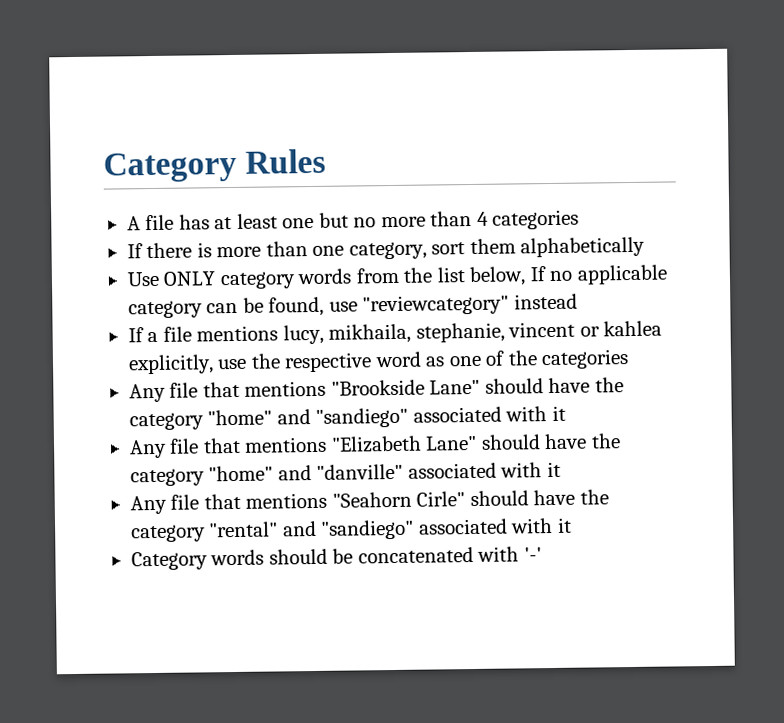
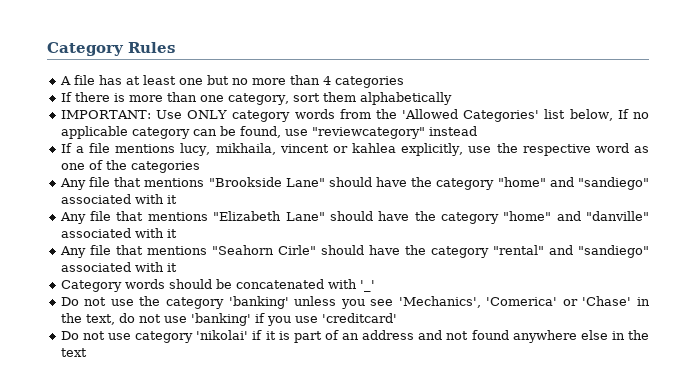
- Use ONLY category words from the list below, If no applicable category can be found, use "reviewcategory" instead
+ IMPORTANT: Use ONLY category words from the 'Allowed Categories' list below, If no applicable category can be found, use "reviewcategory" instead
- If a file mentions lucy, mikhaila, stephanie, vincent or kahlea explicitly, use the respective word as one of the categories
+ If a file mentions lucy, mikhaila, vincent or kahlea explicitly, use the respective word as one of the categories
- Category words should be concatenated with '-'
+ Category words should be concatenated with '_'
+ Do not use the category 'banking' unless you see 'Mechanics', 'Comerica' or 'Chase' in the text, do not use 'banking' if you use 'creditcard'
+ Do not use category 'nikolai' if it is part of an address and not found anywhere else in the text

